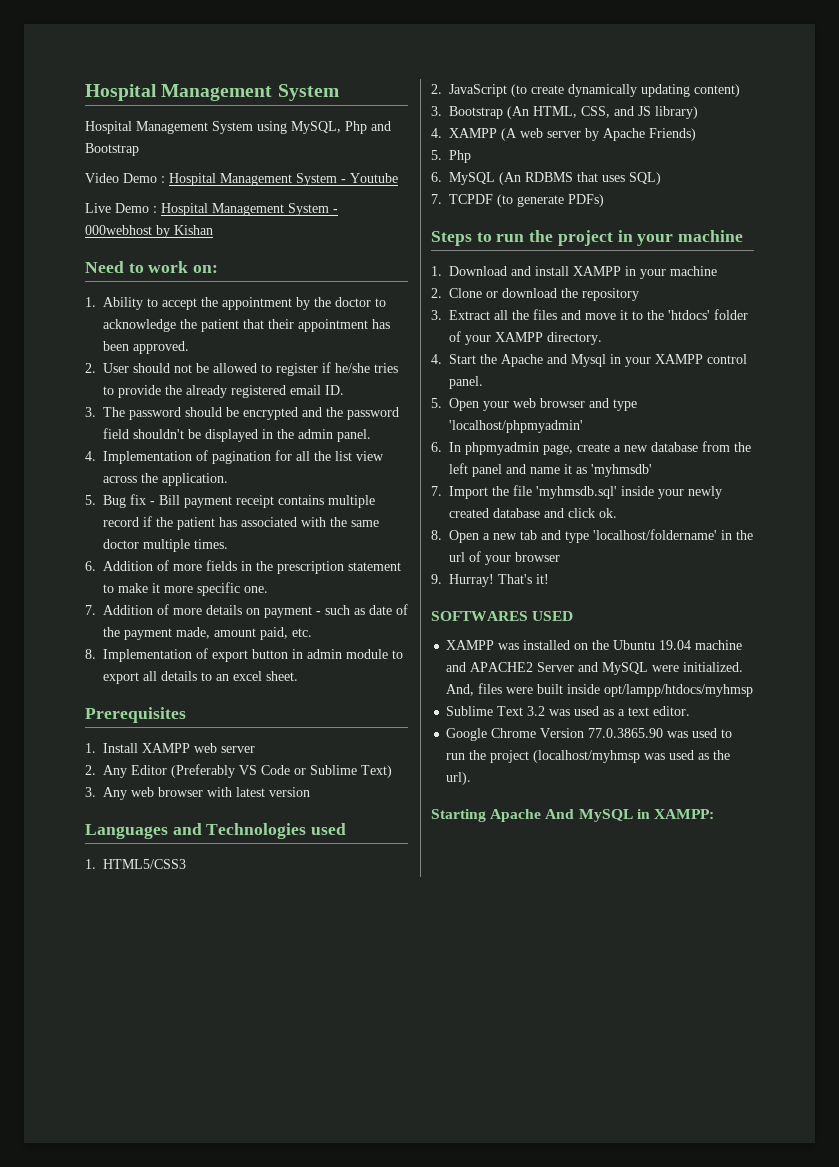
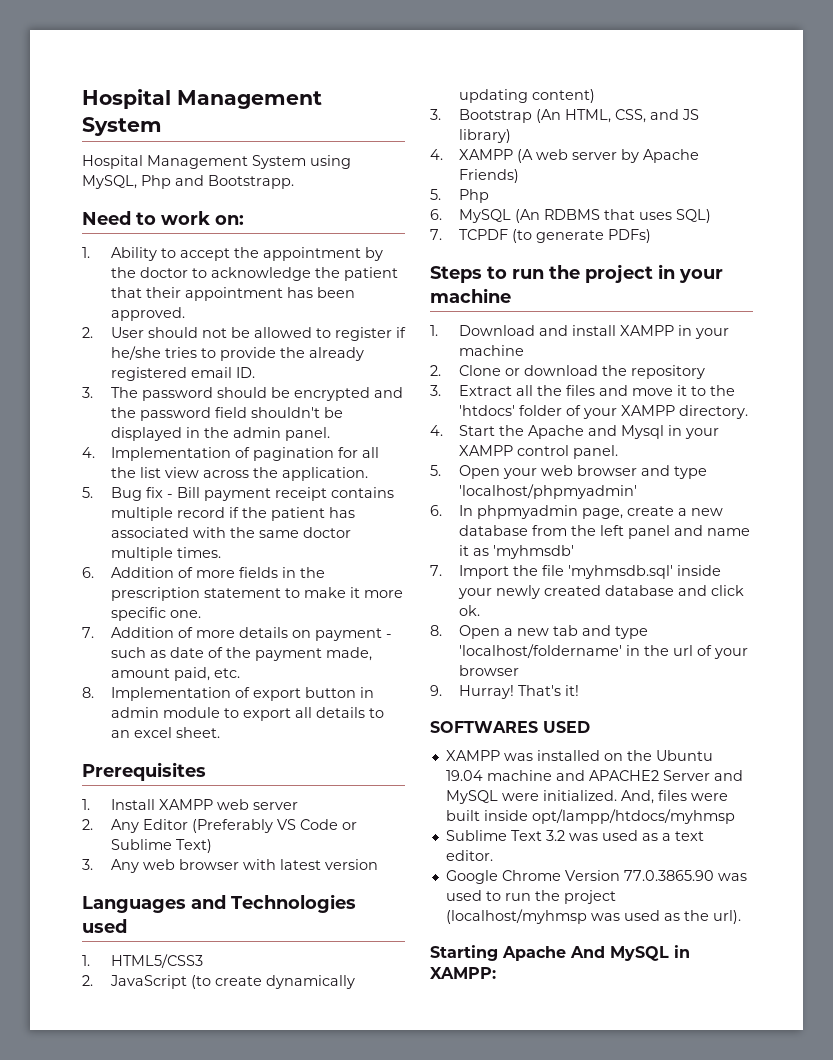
- Hospital Management System using MySQL, Php and Bootstrap
- Video Demo : Hospital Management System - Youtube
- Live Demo : Hospital Management System - 000webhost by Kishan
+ Hospital Management System using MySQL, Php and Bootstrapp.

